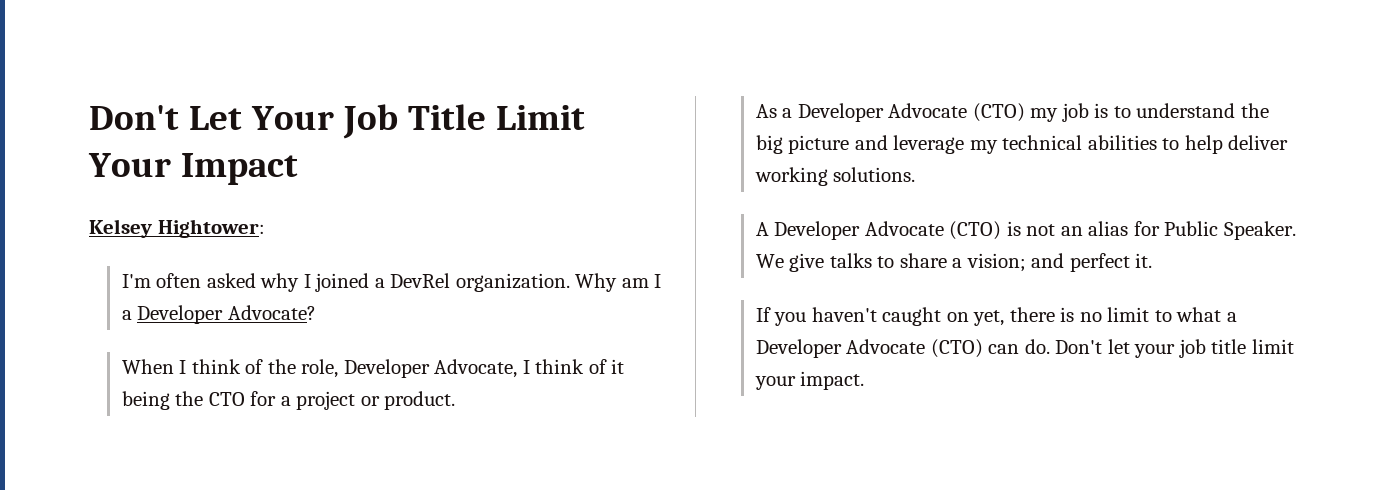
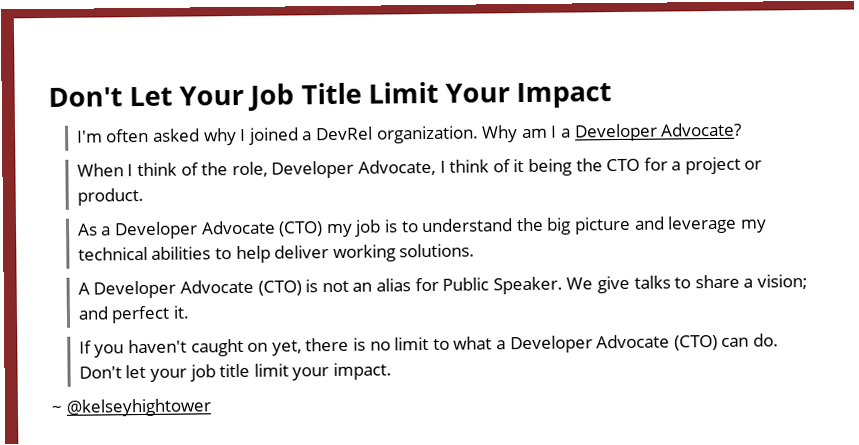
- Kelsey Hightower:
+ ~ @kelseyhightower

